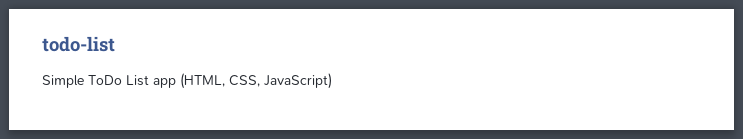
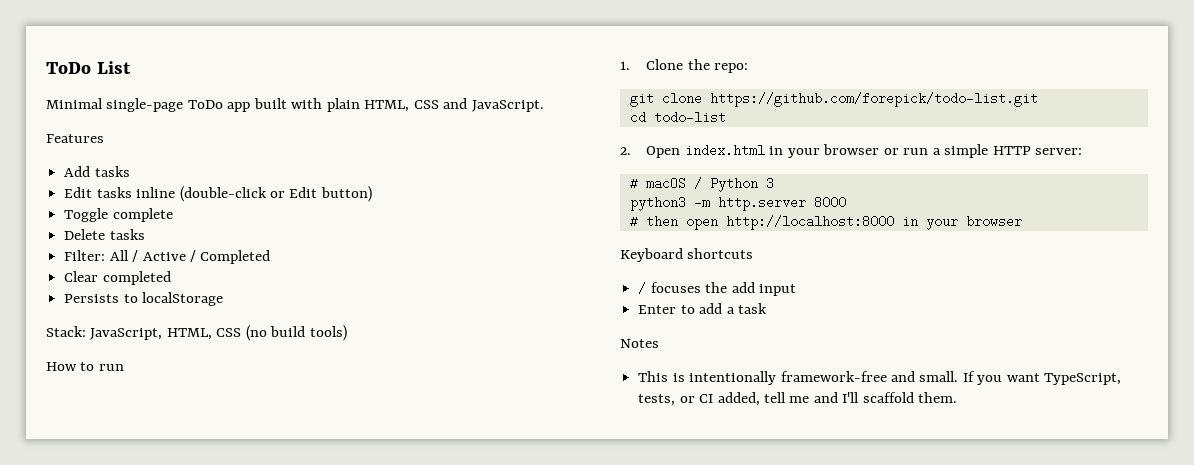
- todo-list
- Simple ToDo List app (HTML, CSS, JavaScript)
+ ToDo List
+ Minimal single-page ToDo app built with plain HTML, CSS and JavaScript.
+ Features
+ Add tasks
+ Edit tasks inline (double-click or Edit button)
+ Toggle complete
+ Delete tasks
+ Filter: All / Active / Completed
+ Clear completed
+ Persists to localStorage
+ Stack: JavaScript, HTML, CSS (no build tools)
+ How to run
+ 1. Clone the repo:
+ git clone https://github.com/forepick/todo-list.git
+ cd todo-list
+ 2. Open index.html in your browser or run a simple HTTP server:
+ # macOS / Python 3
+ python3 -m http.server 8000
+ # then open http://localhost:8000 in your browser
+ Keyboard shortcuts
+ / focuses the add input
+ Enter to add a task
+ Notes
+ This is intentionally framework-free and small. If you want TypeScript, tests, or CI added, tell me and I'll scaffold them.

